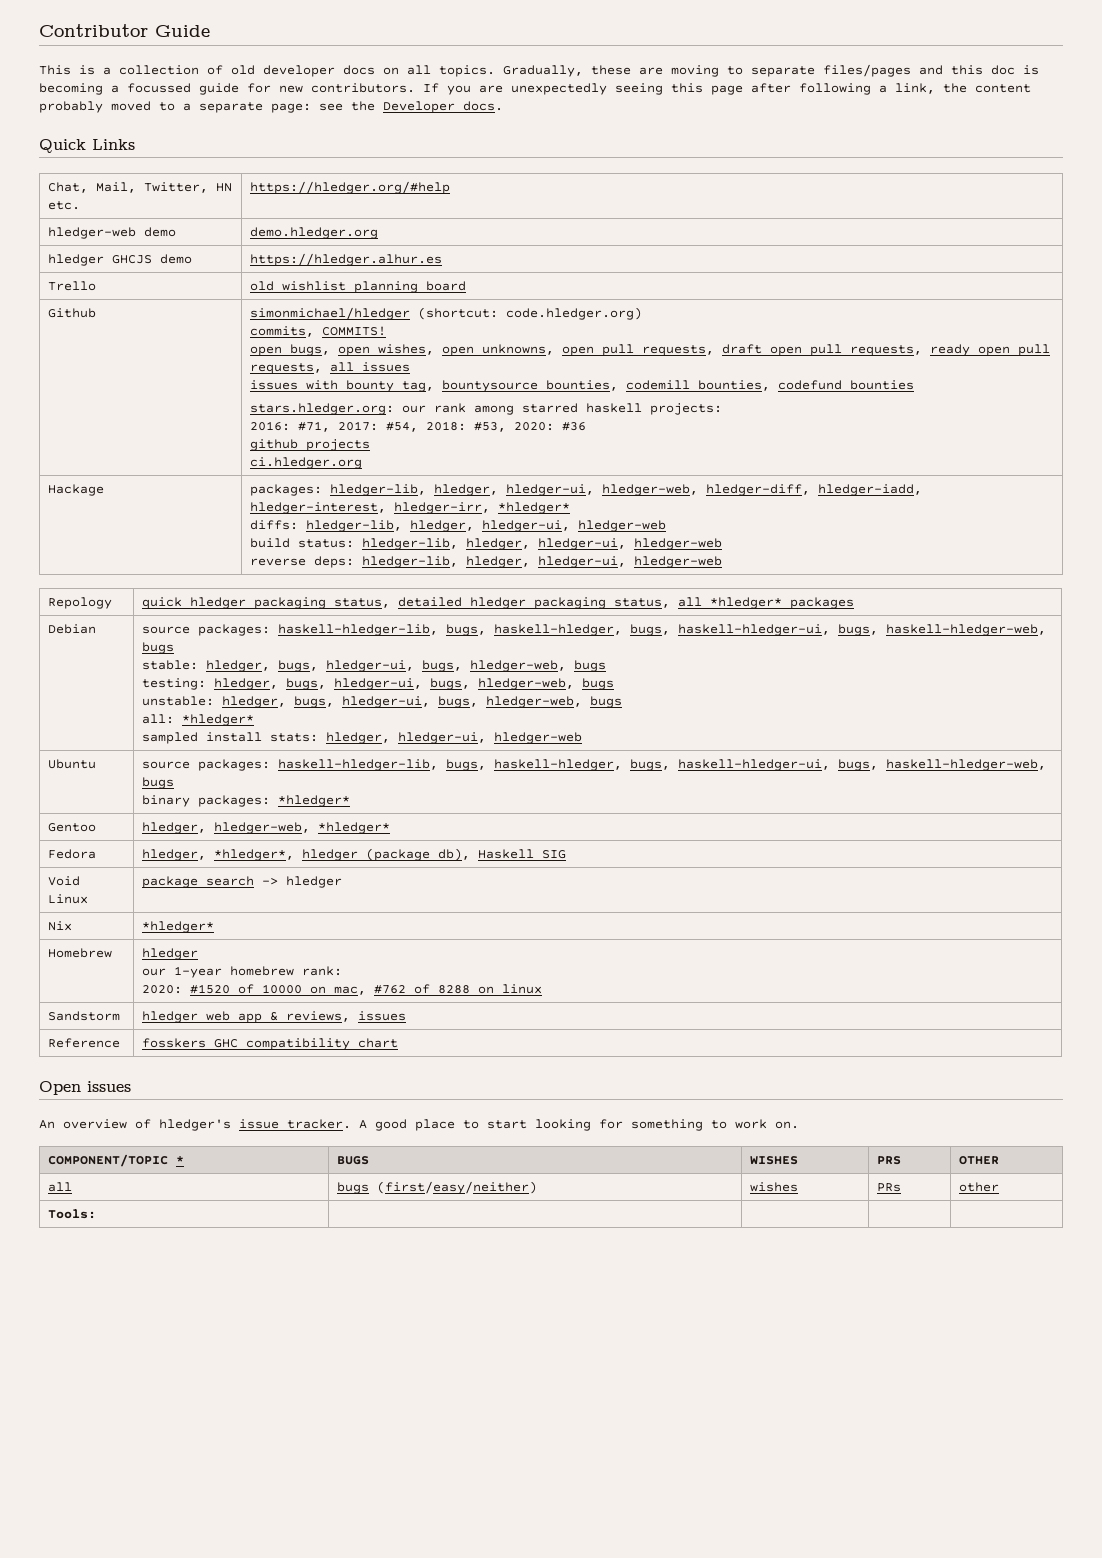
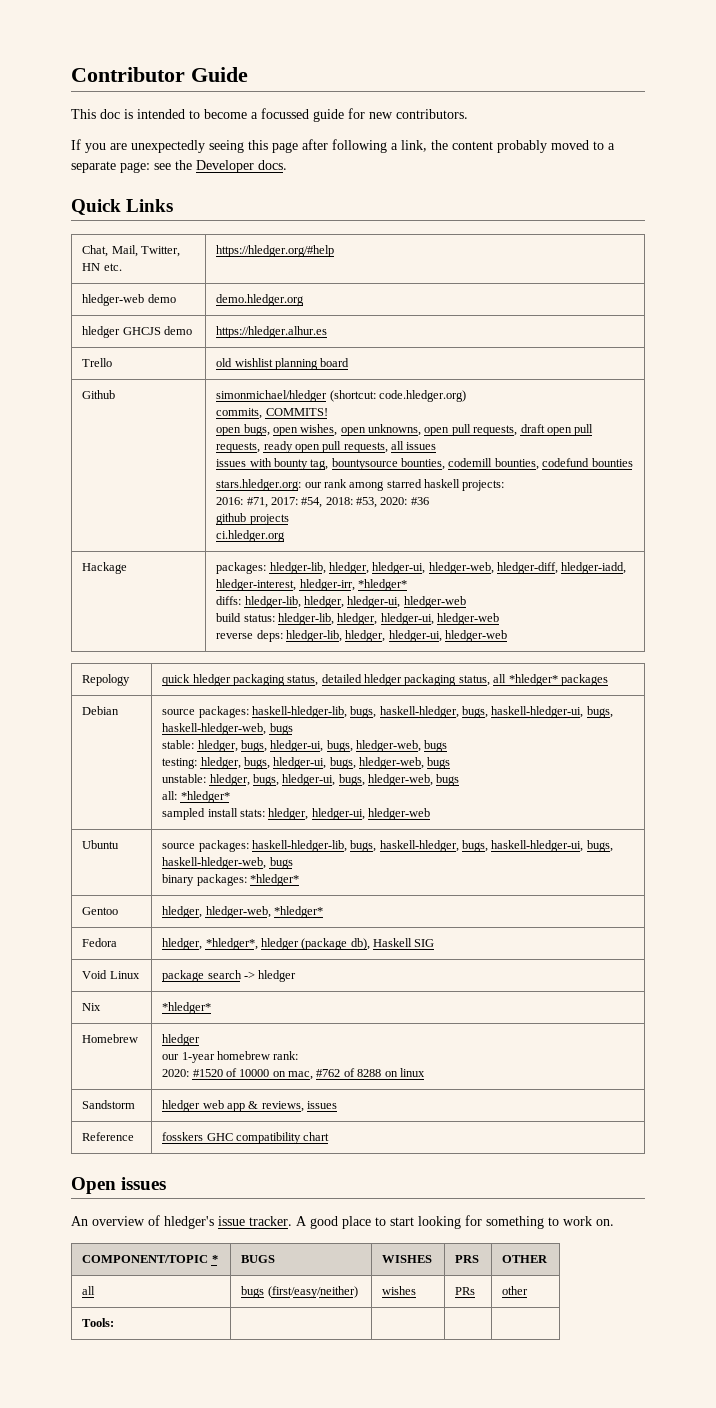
- This is a collection of old developer docs on all topics. Gradually, these are moving to separate files/pages and this doc is becoming a focussed guide for new contributors. If you are unexpectedly seeing this page after following a link, the content probably moved to a separate page: see the Developer docs.
+ This doc is intended to become a focussed guide for new contributors.
+ If you are unexpectedly seeing this page after following a link, the content probably moved to a separate page: see the Developer docs.

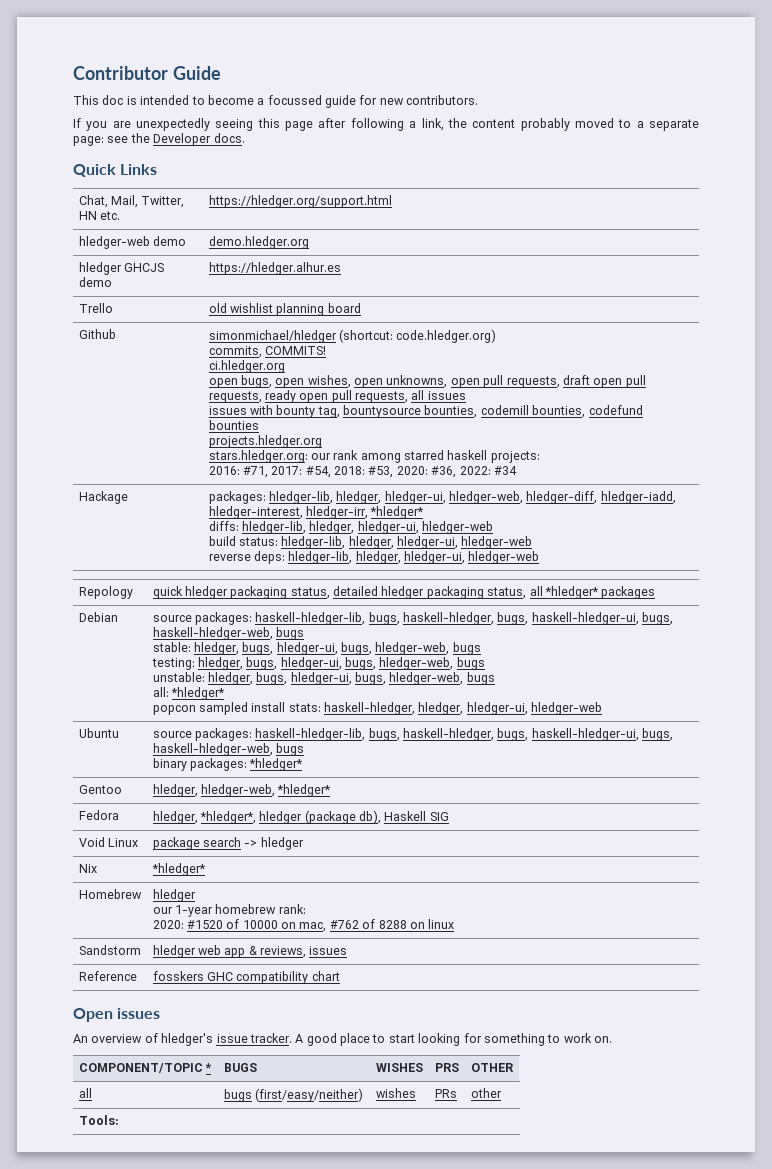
- Chat, Mail, Twitter, HN etc. | https://hledger.org/#help
+ Chat, Mail, Twitter, HN etc. | https://hledger.org/support.html
+ ci.hledger.org
+ projects.hledger.org
- 2016: #71, 2017: #54, 2018: #53, 2020: #36
- github projects
- ci.hledger.org
+ 2016: #71, 2017: #54, 2018: #53, 2020: #36, 2022: #34
- sampled install stats: hledger, hledger-ui, hledger-web
+ popcon sampled install stats: haskell-hledger, hledger, hledger-ui, hledger-web

